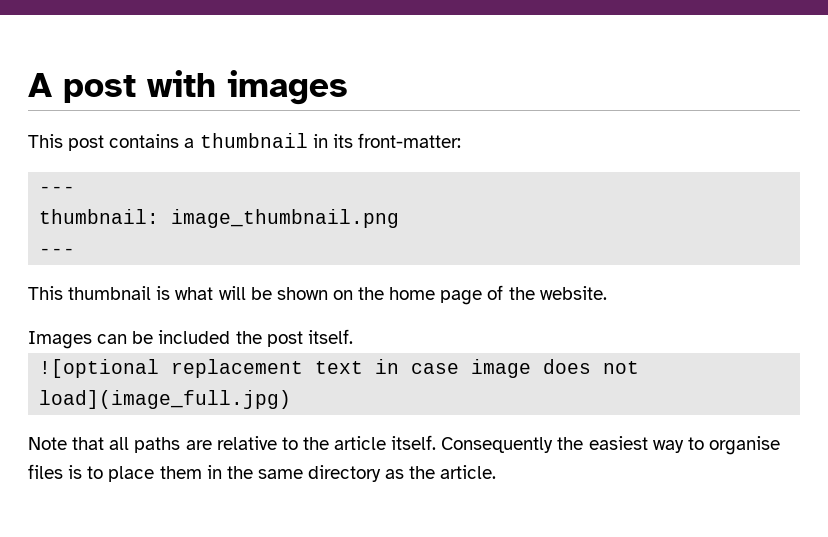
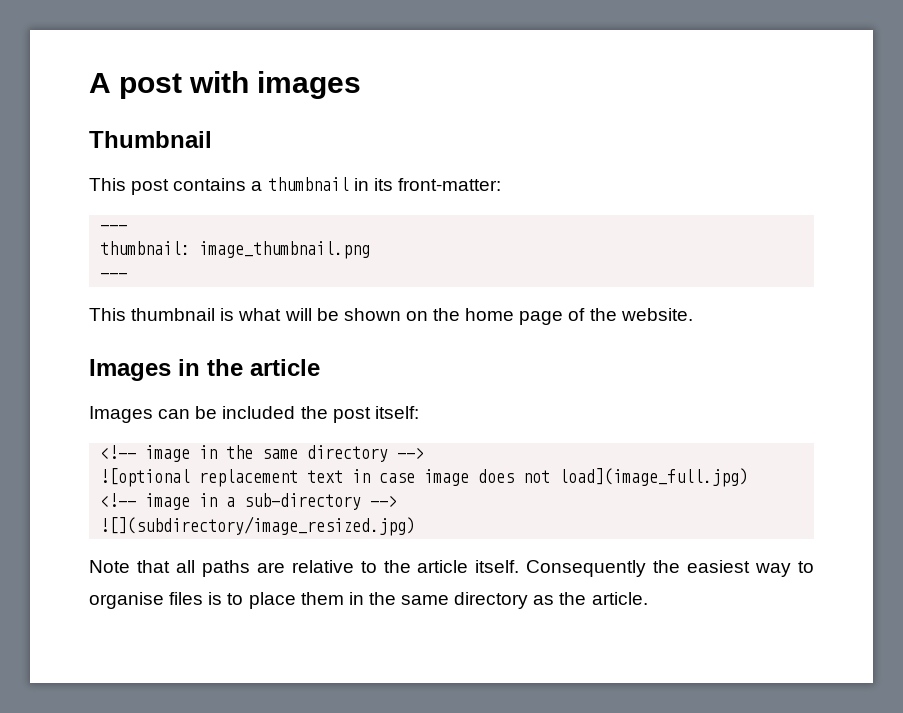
+ Thumbnail
+ Images in the article
- Images can be included the post itself.
+ Images can be included the post itself:
+ <!-- image in the same directory -->
+ <!-- image in a sub-directory -->
+ ![](subdirectory/image_resized.jpg)

